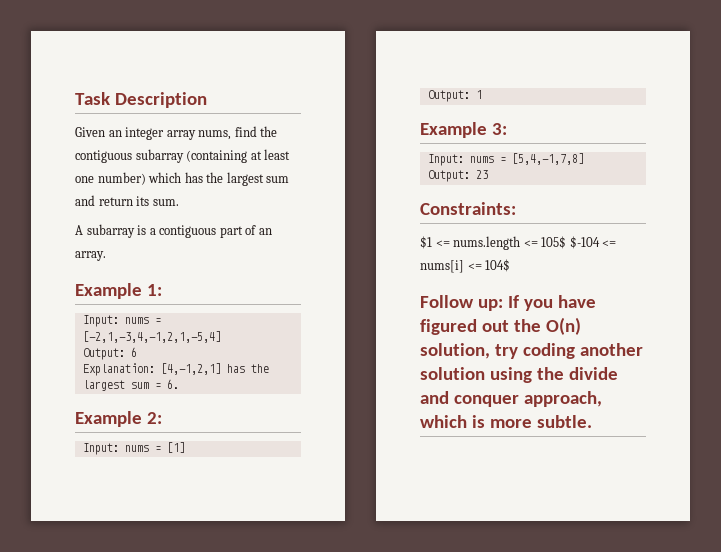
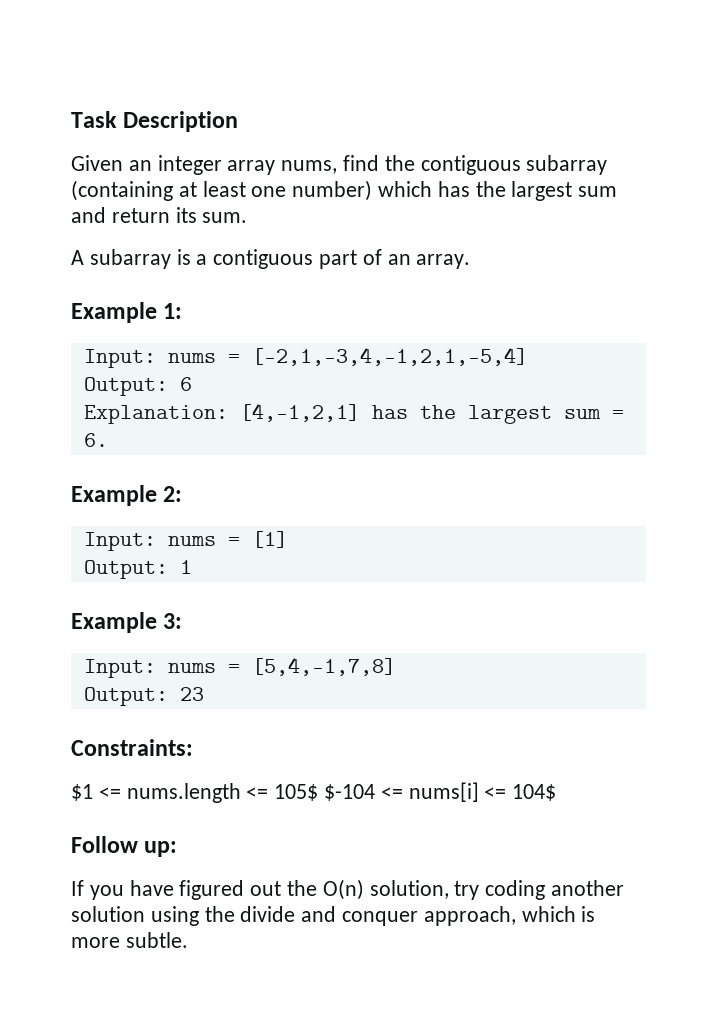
- Follow up: If you have figured out the O(n) solution, try coding another solution using the divide and conquer approach, which is more subtle.
+ Follow up:
+ If you have figured out the O(n) solution, try coding another solution using the divide and conquer approach, which is more subtle.

